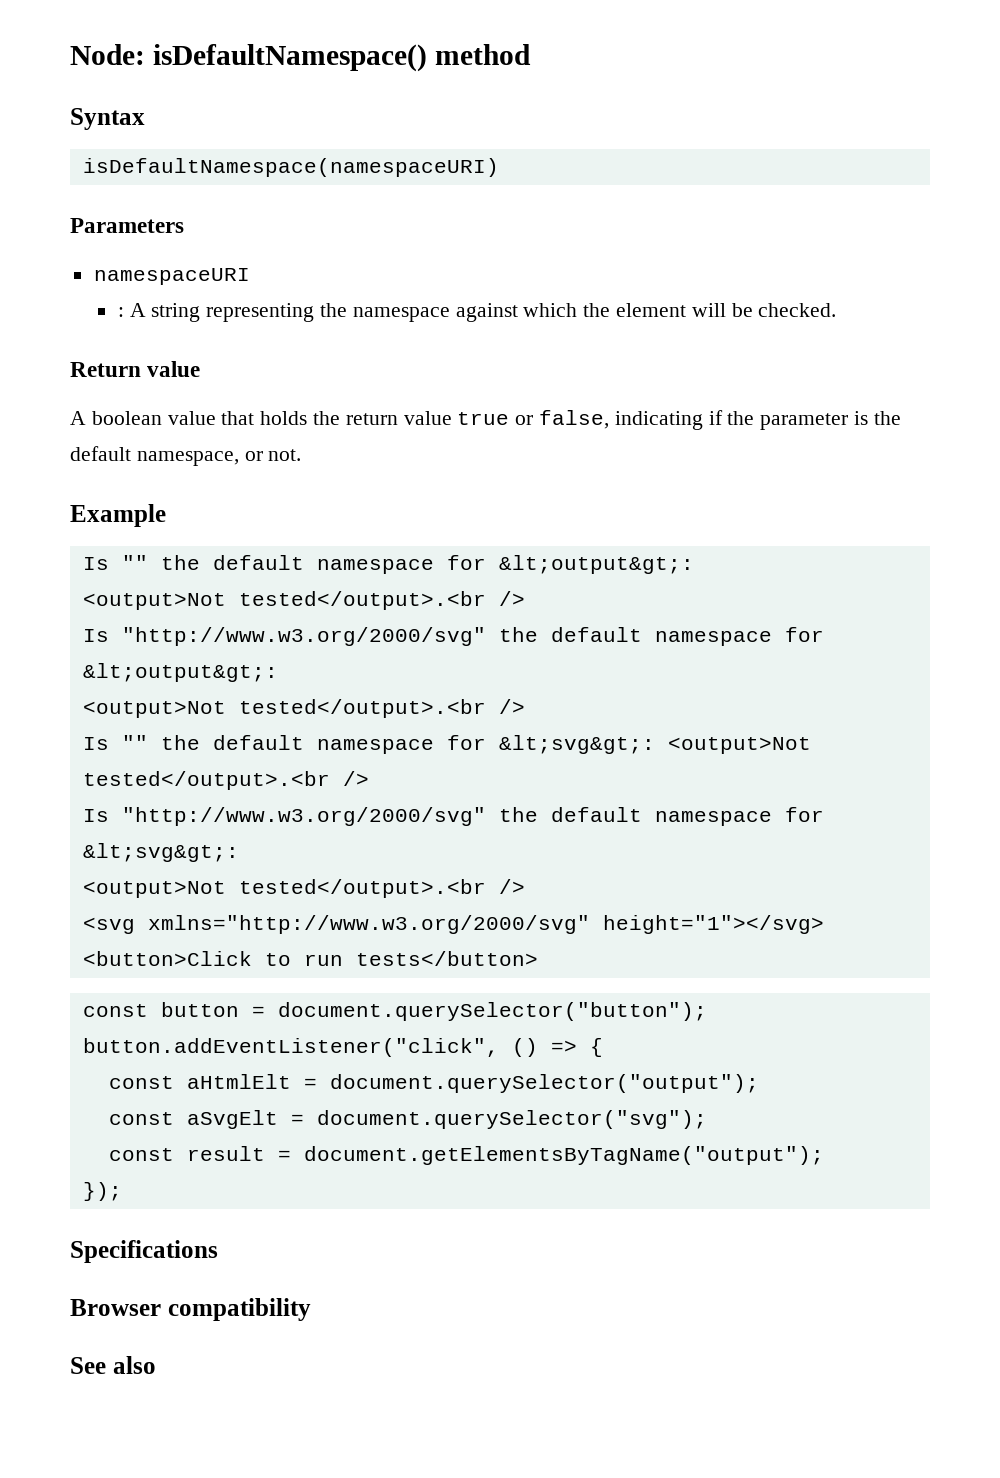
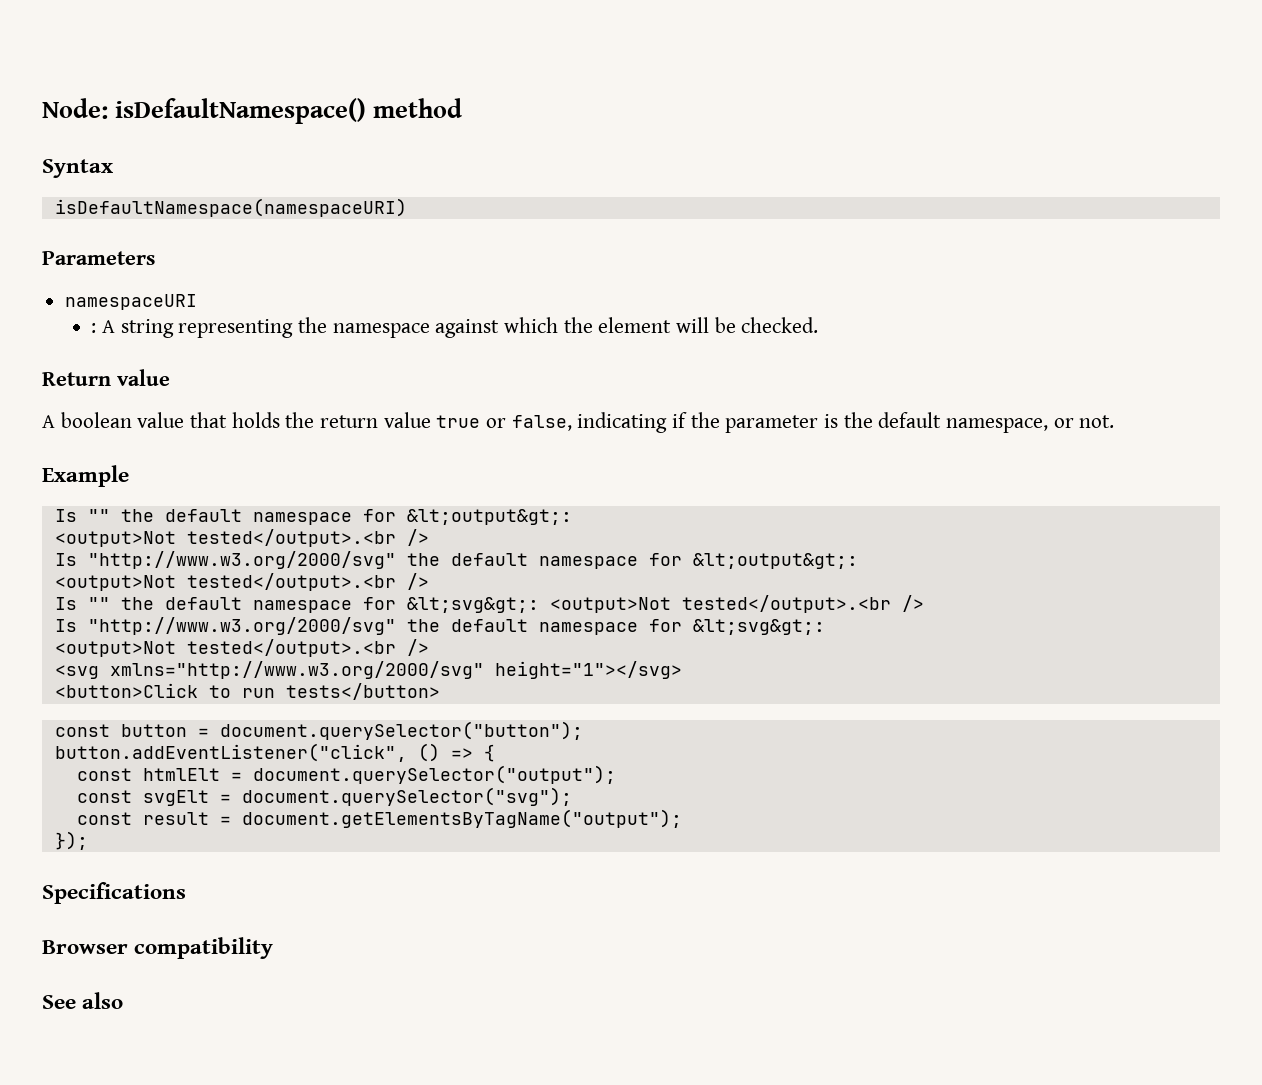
- const aHtmlElt = document.querySelector("output");
+ const htmlElt = document.querySelector("output");
- const aSvgElt = document.querySelector("svg");
+ const svgElt = document.querySelector("svg");

